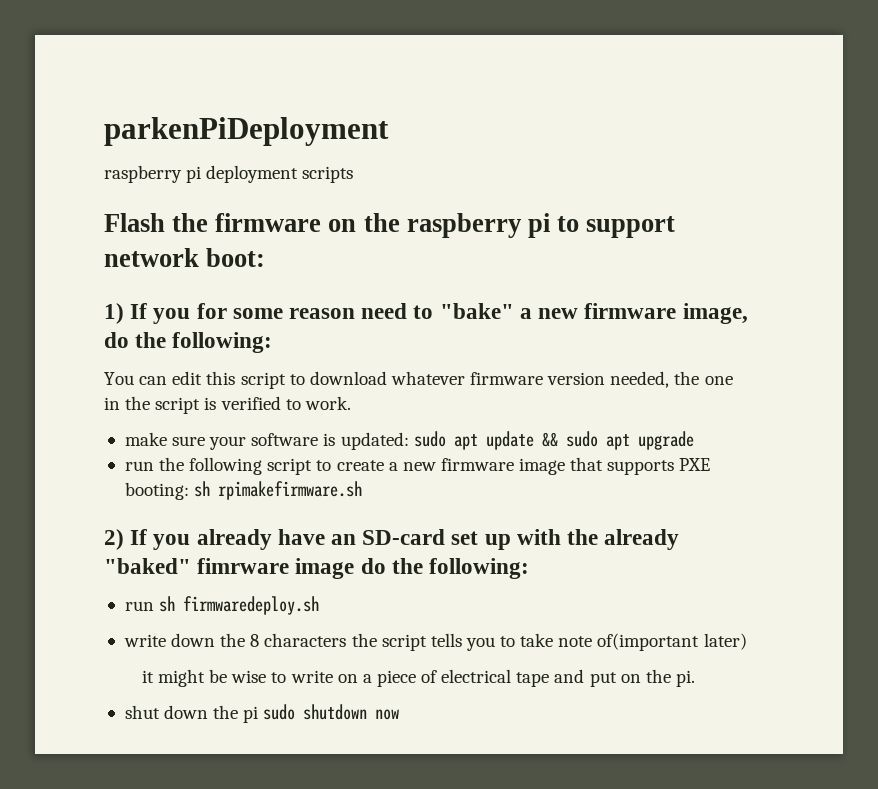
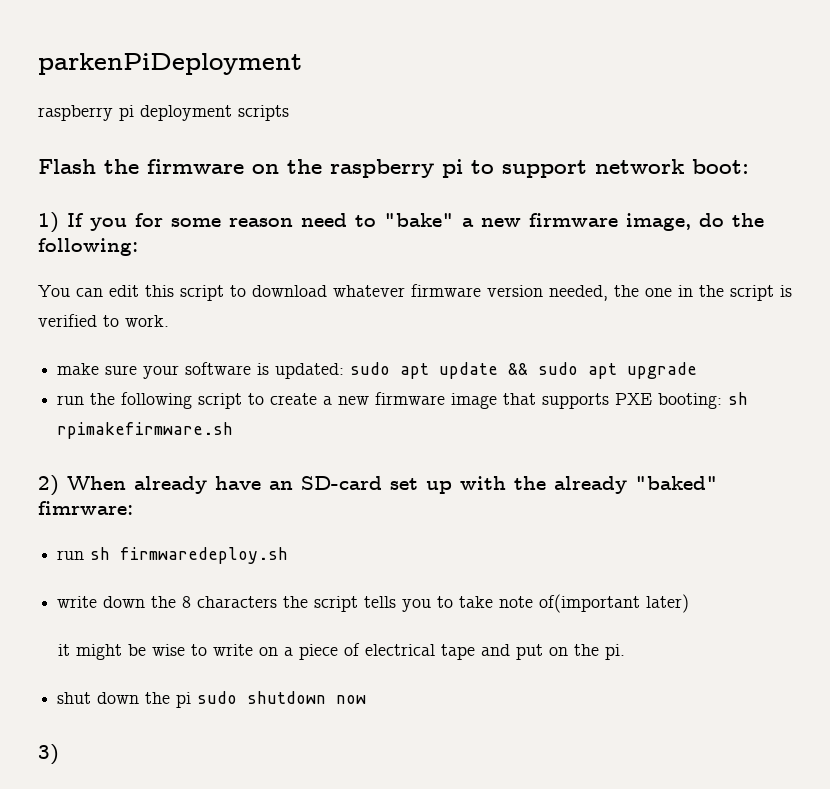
- 2) If you already have an SD-card set up with the already "baked" fimrware image do the following:
+ 2) When already have an SD-card set up with the already "baked" fimrware:
+ 3)

